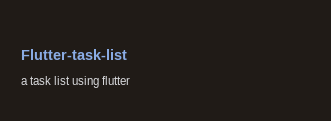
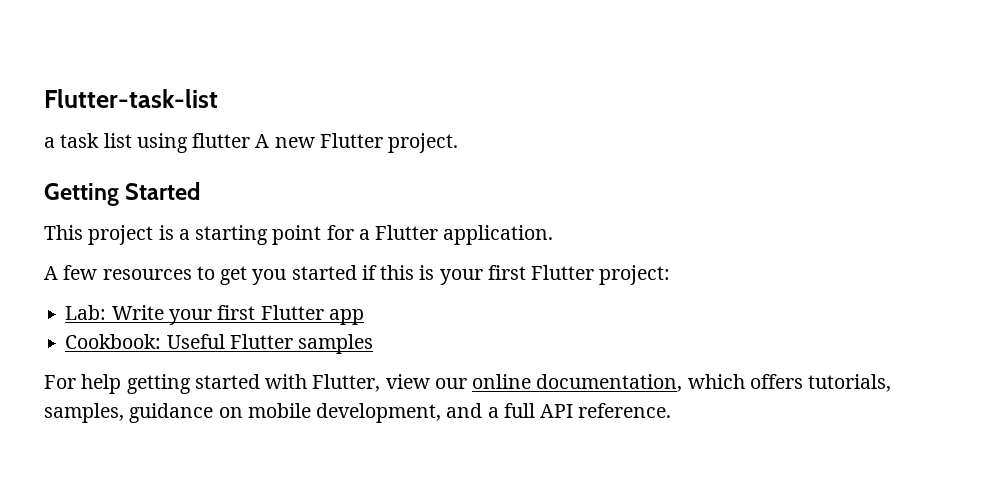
- a task list using flutter
+ a task list using flutter A new Flutter project.
+ Getting Started
+ This project is a starting point for a Flutter application.
+ A few resources to get you started if this is your first Flutter project:
+ Lab: Write your first Flutter app
+ Cookbook: Useful Flutter samples
+ For help getting started with Flutter, view our online documentation, which offers tutorials, samples, guidance on mobile development, and a full API reference.

